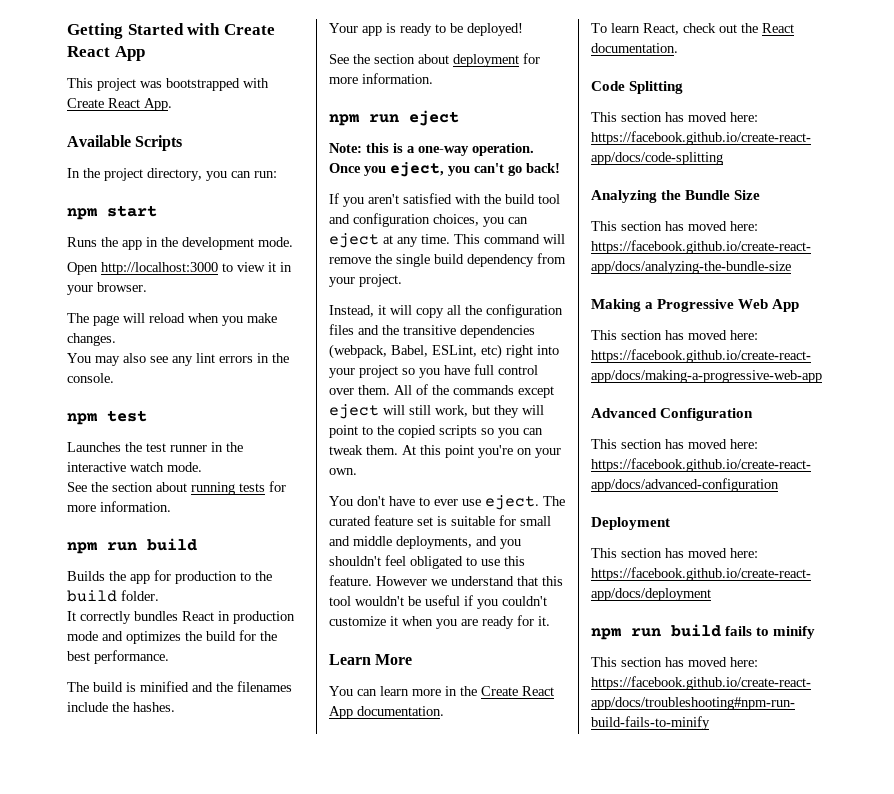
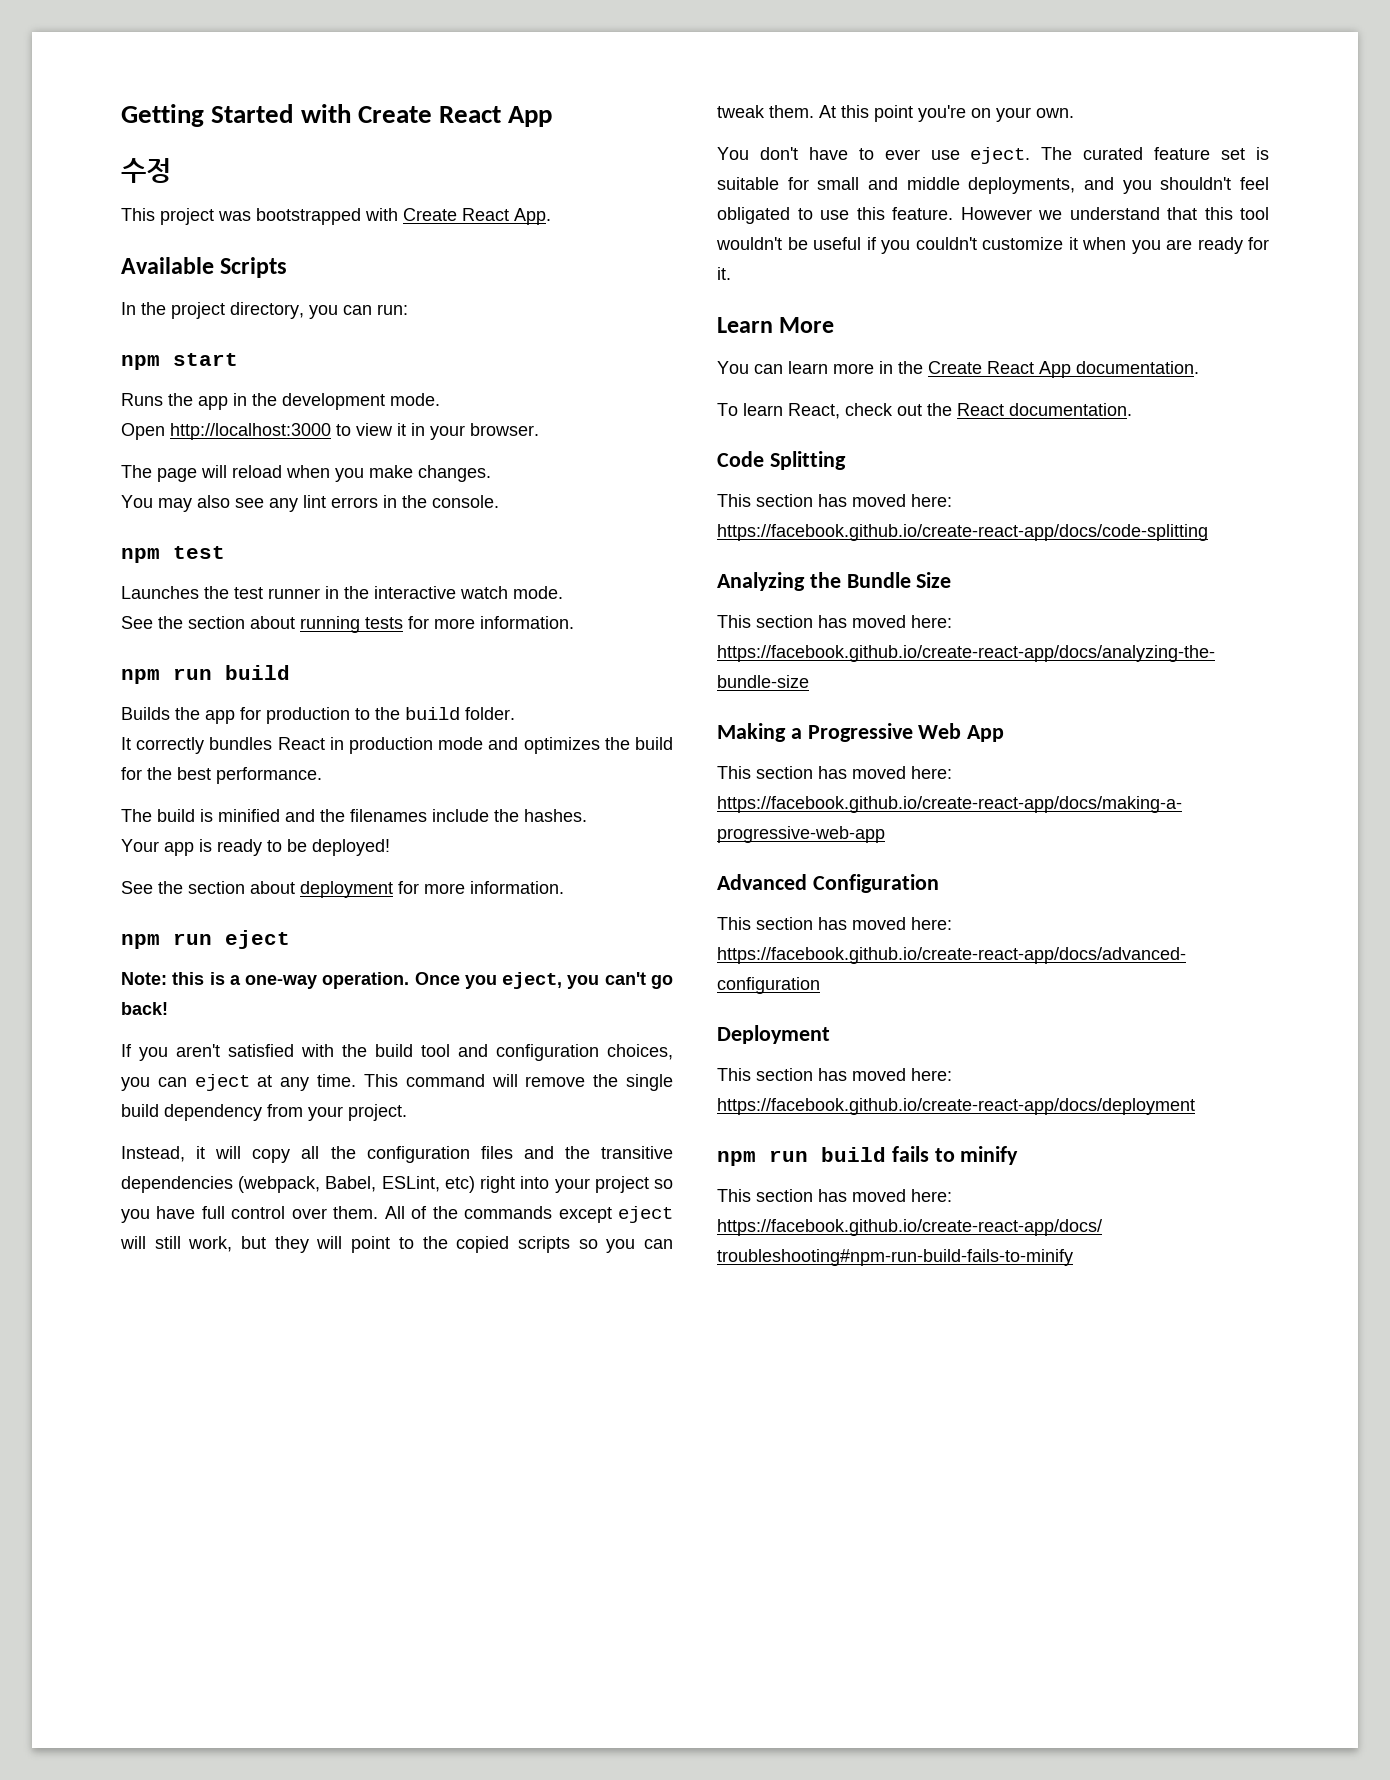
+ 수정

